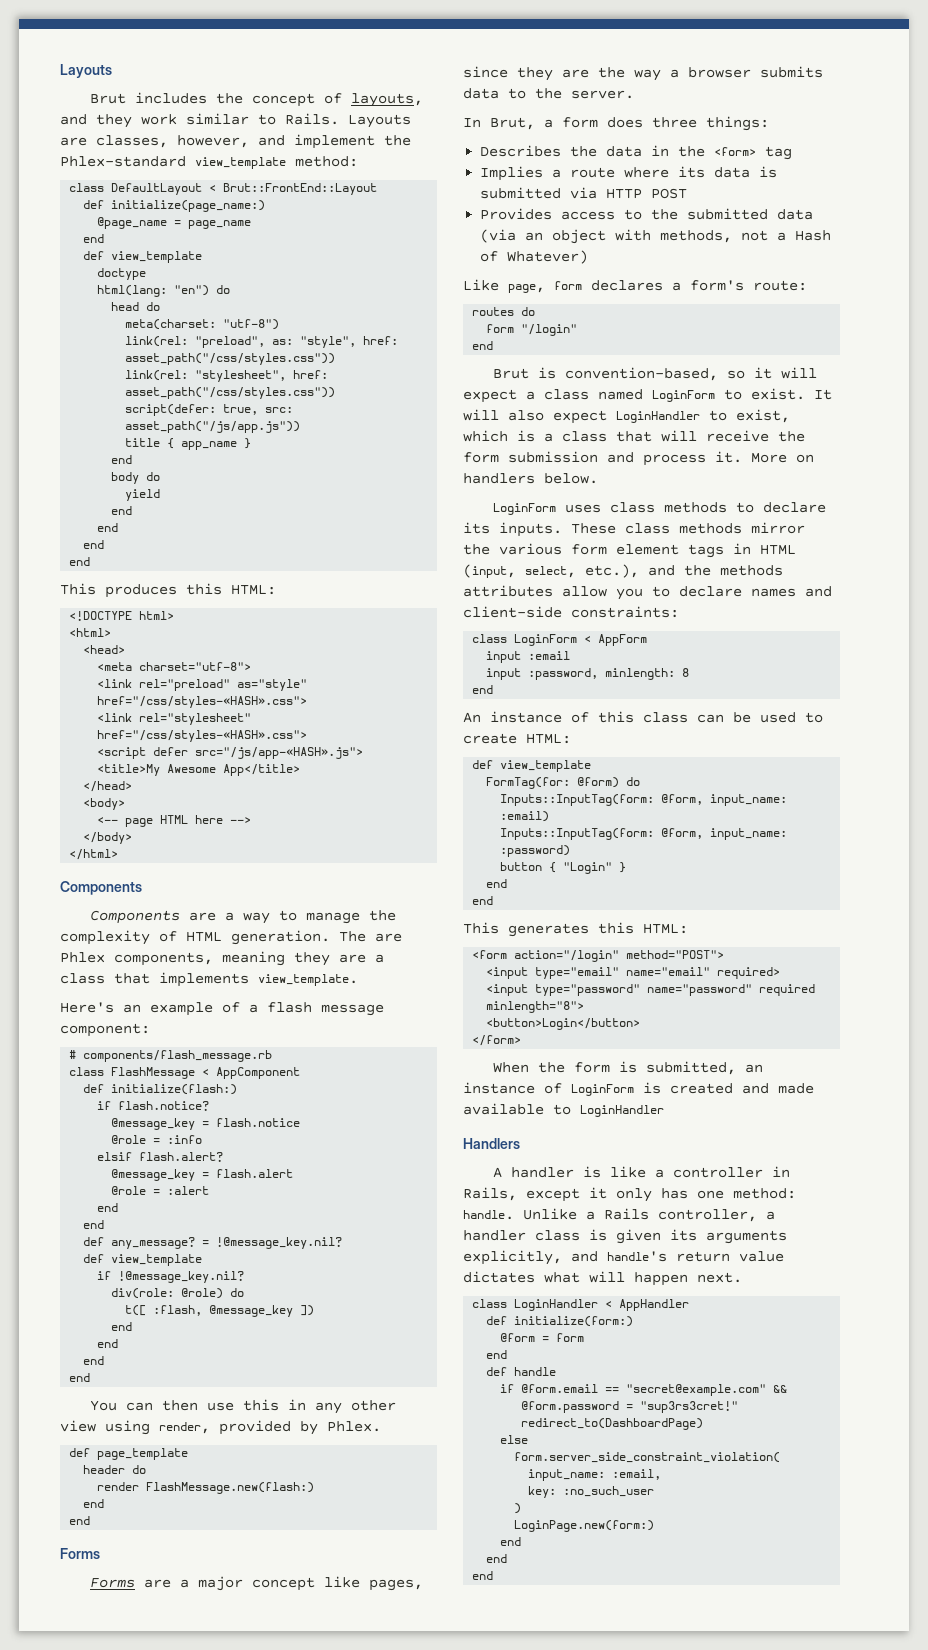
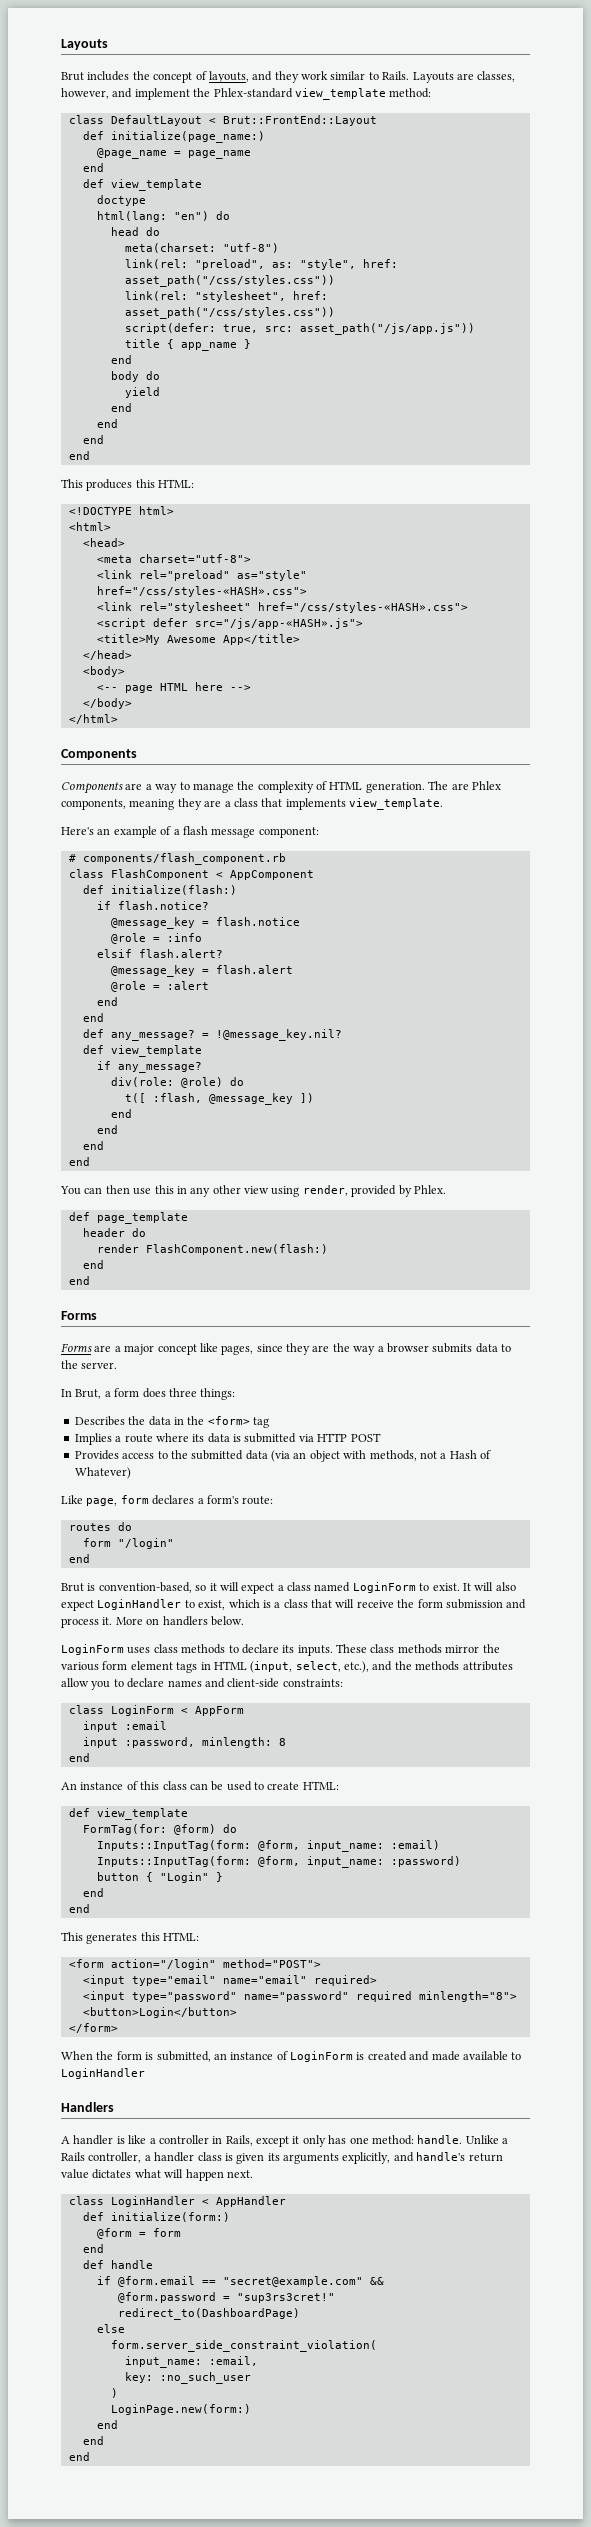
- # components/flash_message.rb
- class FlashMessage < AppComponent
+ # components/flash_component.rb
+ class FlashComponent < AppComponent
- if !@message_key.nil?
+ if any_message?
- render FlashMessage.new(flash:)
+ render FlashComponent.new(flash:)

